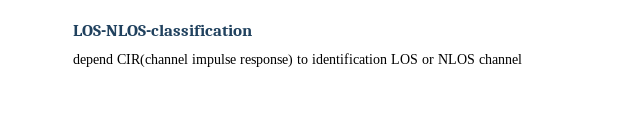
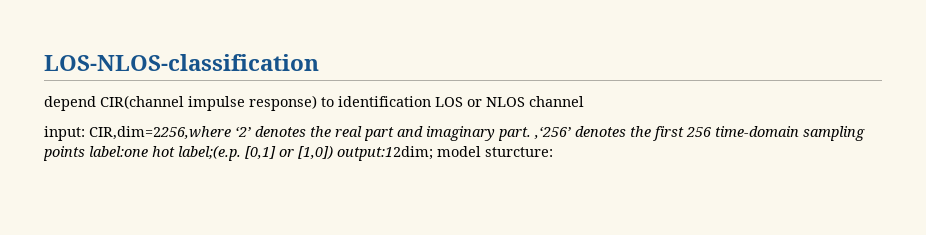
+ input: CIR,dim=2256,where ‘2’ denotes the real part and imaginary part. ,‘256’ denotes the first 256 time-domain sampling points label:one hot label;(e.p. [0,1] or [1,0]) output:12dim; model sturcture:

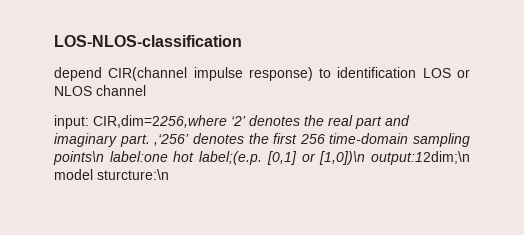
- input: CIR,dim=2256,where ‘2’ denotes the real part and imaginary part. ,‘256’ denotes the first 256 time-domain sampling points label:one hot label;(e.p. [0,1] or [1,0]) output:12dim; model sturcture:
+ input: CIR,dim=2256,where ‘2’ denotes the real part and imaginary part. ,‘256’ denotes the first 256 time-domain sampling points\n label:one hot label;(e.p. [0,1] or [1,0])\n output:12dim;\n model sturcture:\n

